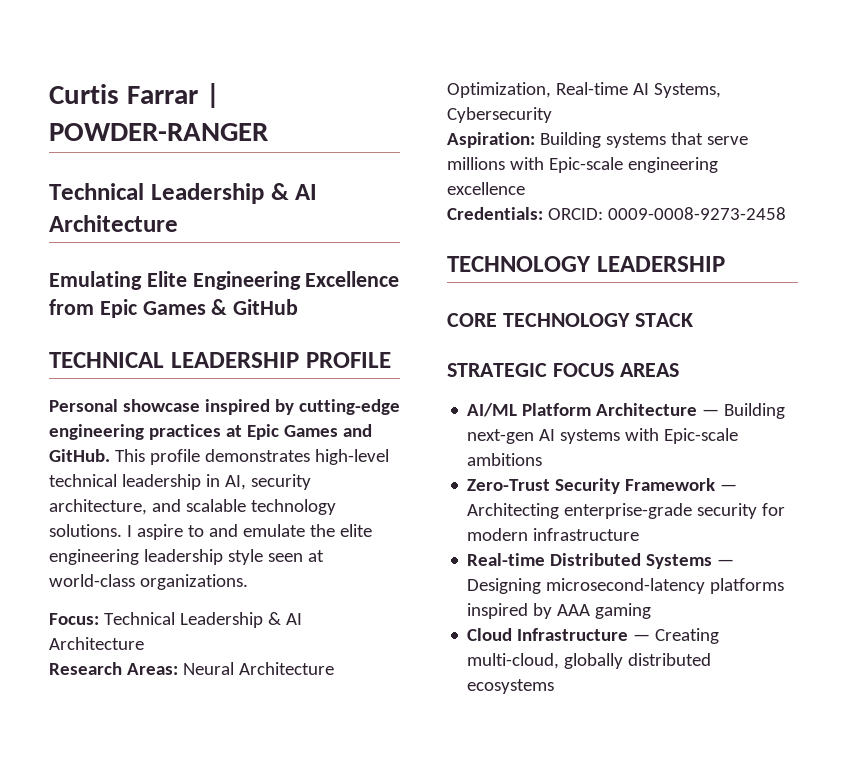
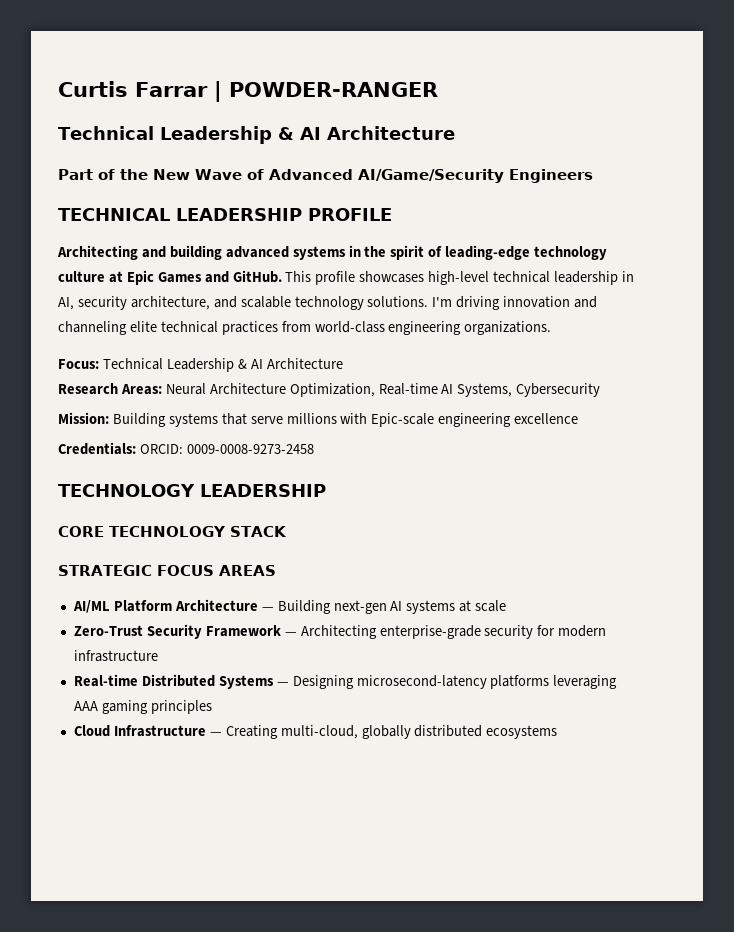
- Emulating Elite Engineering Excellence from Epic Games & GitHub
+ Part of the New Wave of Advanced AI/Game/Security Engineers
  TECHNICAL LEADERSHIP PROFILE
- Personal showcase inspired by cutting-edge engineering practices at Epic Games and GitHub.
+ Architecting and building advanced systems in the spirit of leading-edge technology culture at Epic Games and GitHub.
- This profile demonstrates high-level technical leadership in AI, security architecture, and scalable technology solutions.
+ This profile showcases high-level technical leadership in AI, security architecture, and scalable technology solutions.
- I aspire to and emulate the elite engineering leadership style seen at world-class organizations.
+ I'm driving innovation and channeling elite technical practices from world-class engineering organizations.
- Aspiration: Building systems that serve millions with Epic-scale engineering excellence
+ Mission: Building systems that serve millions with Epic-scale engineering excellence
- AI/ML Platform Architecture — Building next-gen AI systems with Epic-scale ambitions
+ AI/ML Platform Architecture — Building next-gen AI systems at scale
- Real-time Distributed Systems — Designing microsecond-latency platforms inspired by AAA gaming
+ Real-time Distributed Systems — Designing microsecond-latency platforms leveraging AAA gaming principles

